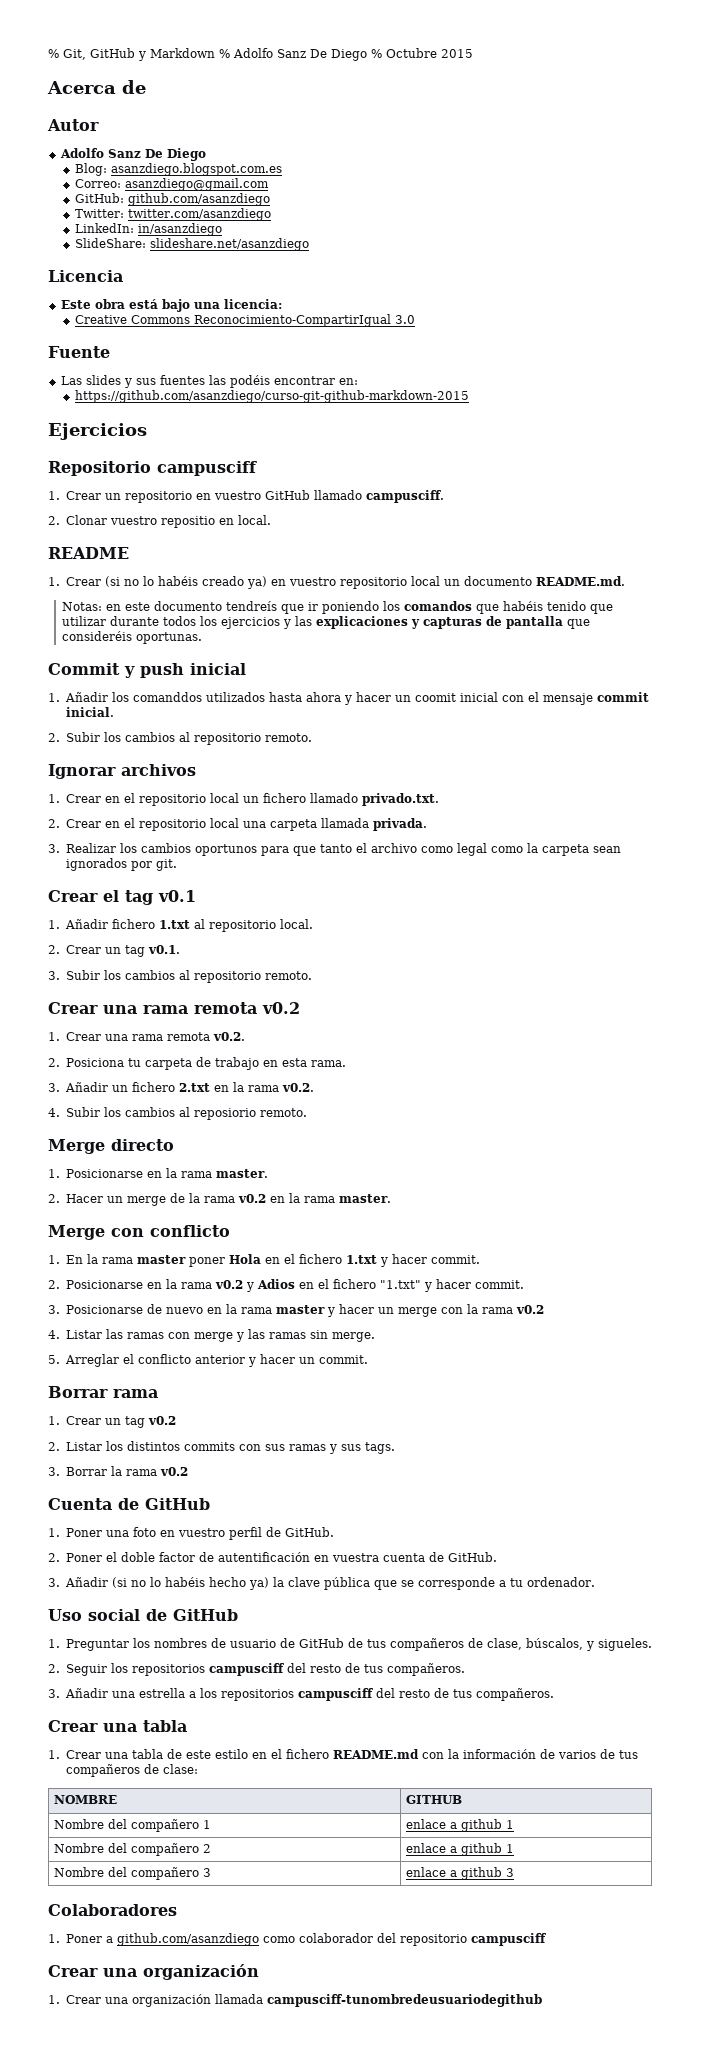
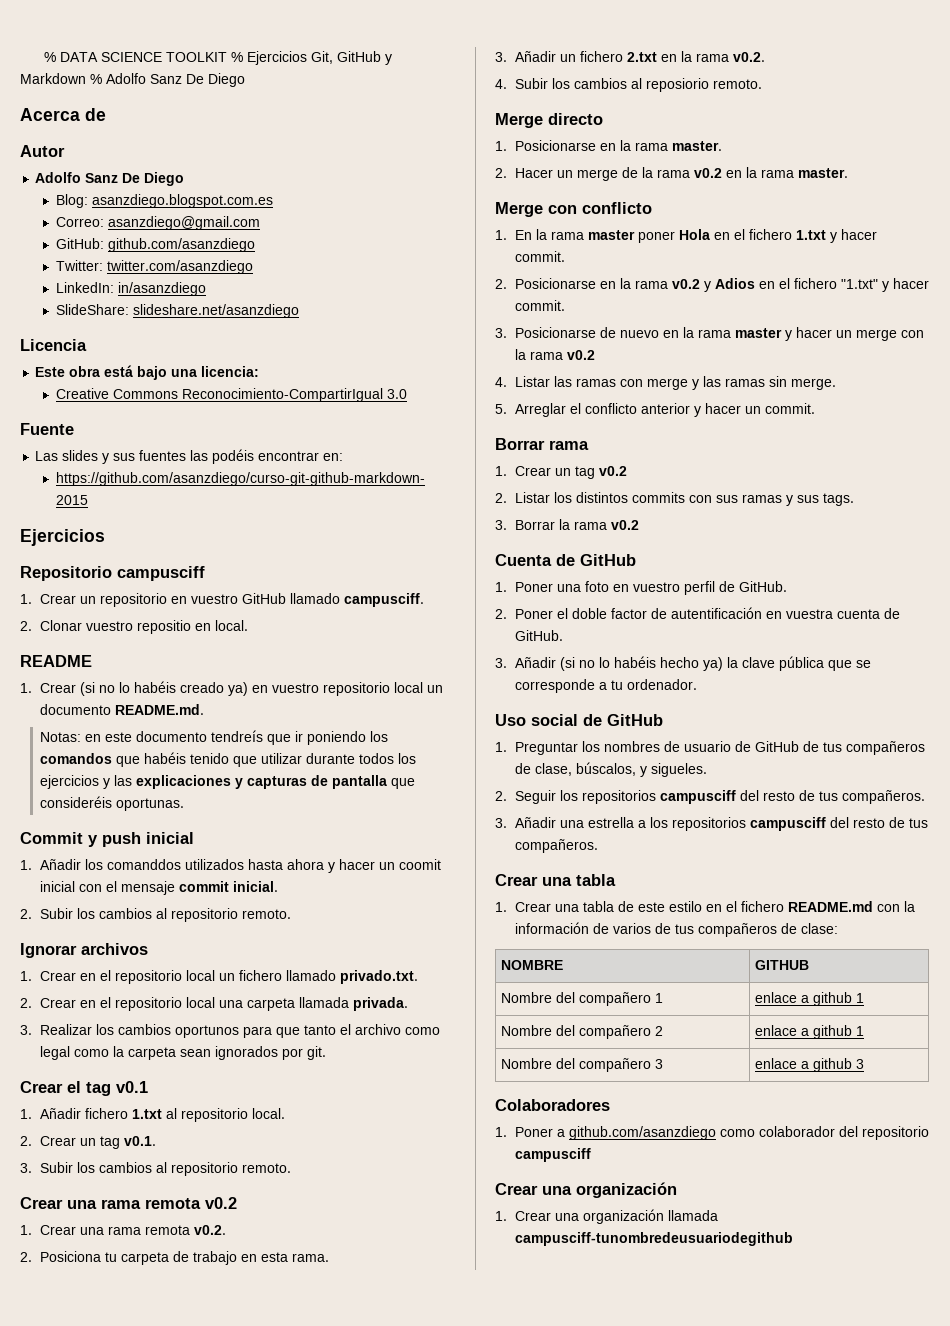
- % Git, GitHub y Markdown % Adolfo Sanz De Diego % Octubre 2015
+ % DATA SCIENCE TOOLKIT % Ejercicios Git, GitHub y Markdown % Adolfo Sanz De Diego

